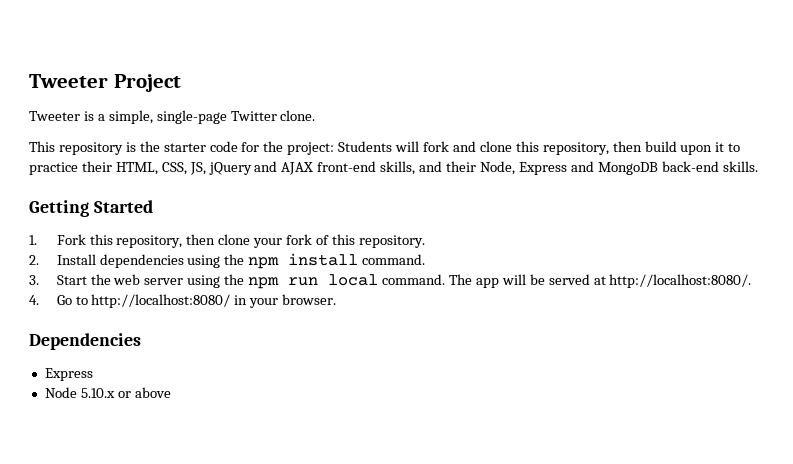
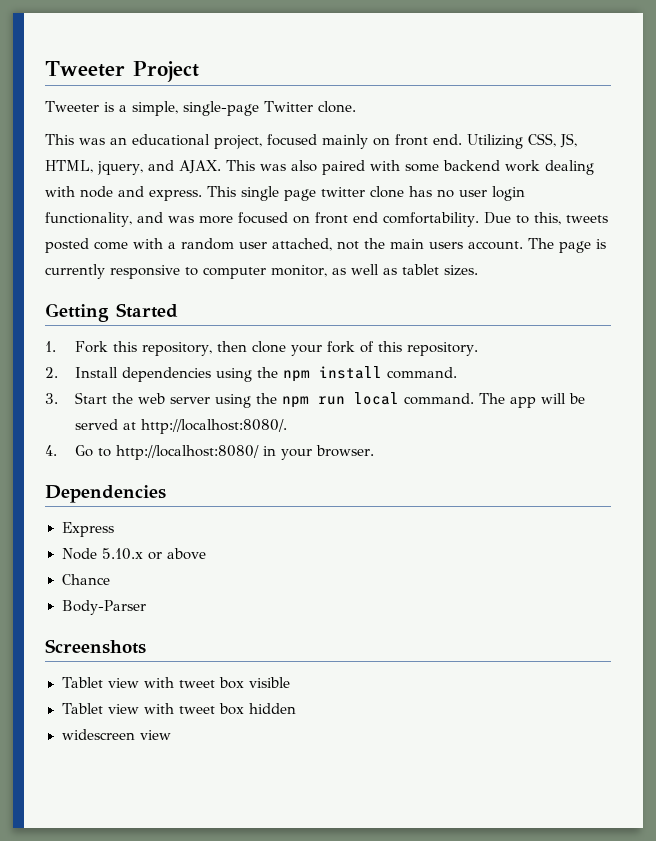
- This repository is the starter code for the project: Students will fork and clone this repository, then build upon it to practice their HTML, CSS, JS, jQuery and AJAX front-end skills, and their Node, Express and MongoDB back-end skills.
+ This was an educational project, focused mainly on front end. Utilizing CSS, JS, HTML, jquery, and AJAX. This was also paired with some backend work dealing with node and express. This single page twitter clone has no user login functionality, and was more focused on front end comfortability. Due to this, tweets posted come with a random user attached, not the main users account. The page is currently responsive to computer monitor, as well as tablet sizes.
+ Chance
+ Body-Parser
+ Screenshots
+ Tablet view with tweet box visible
+ Tablet view with tweet box hidden
+ widescreen view

